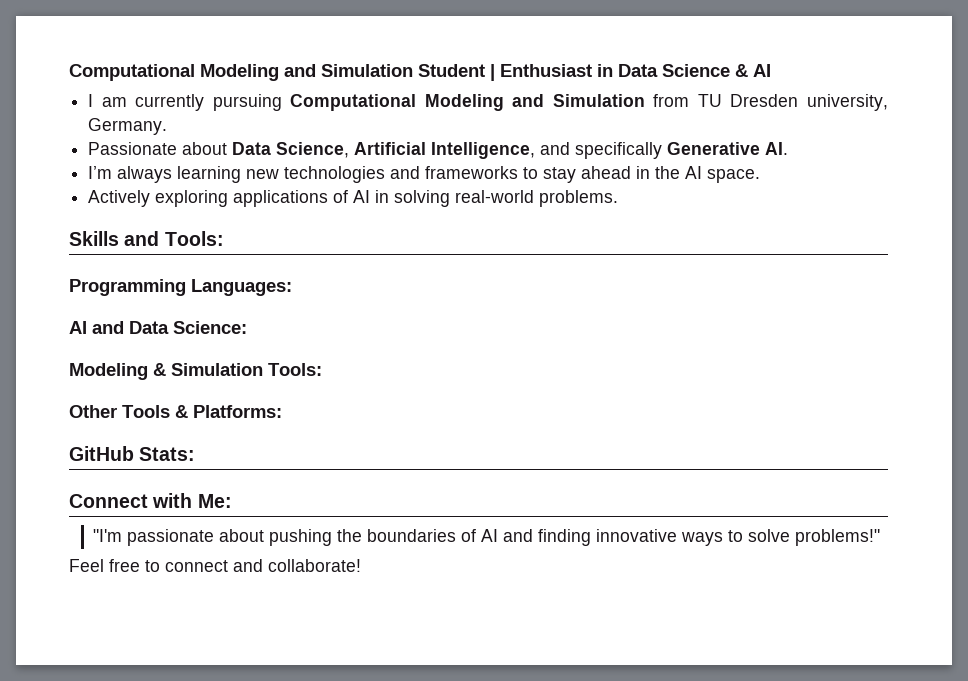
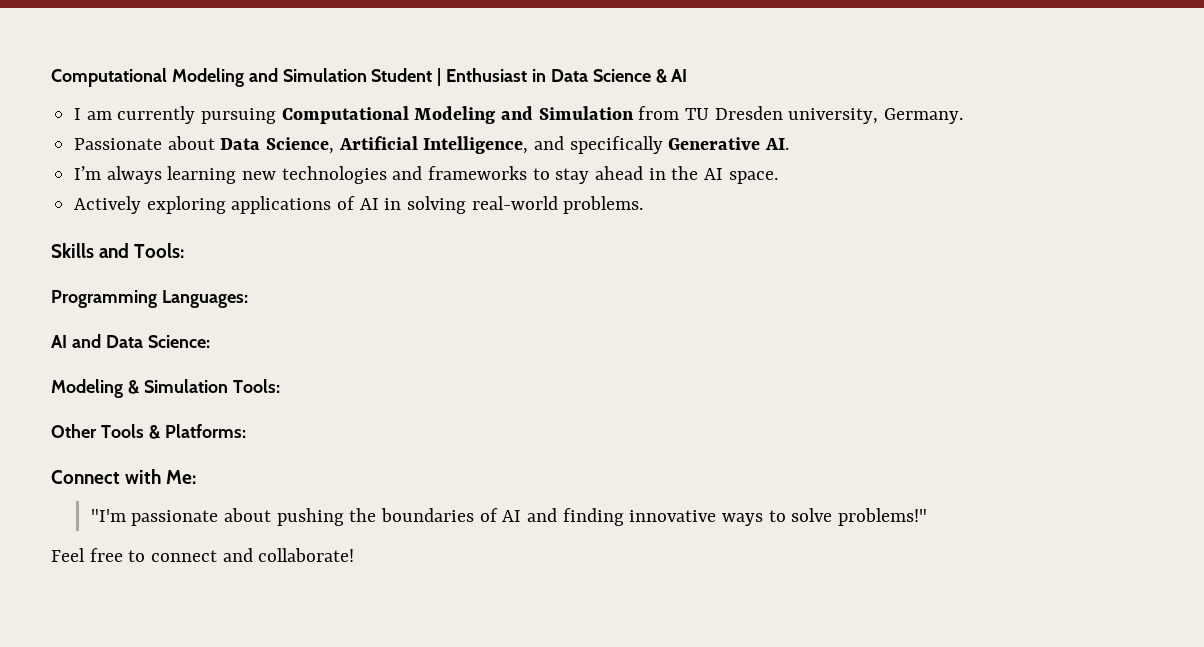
- GitHub Stats:

